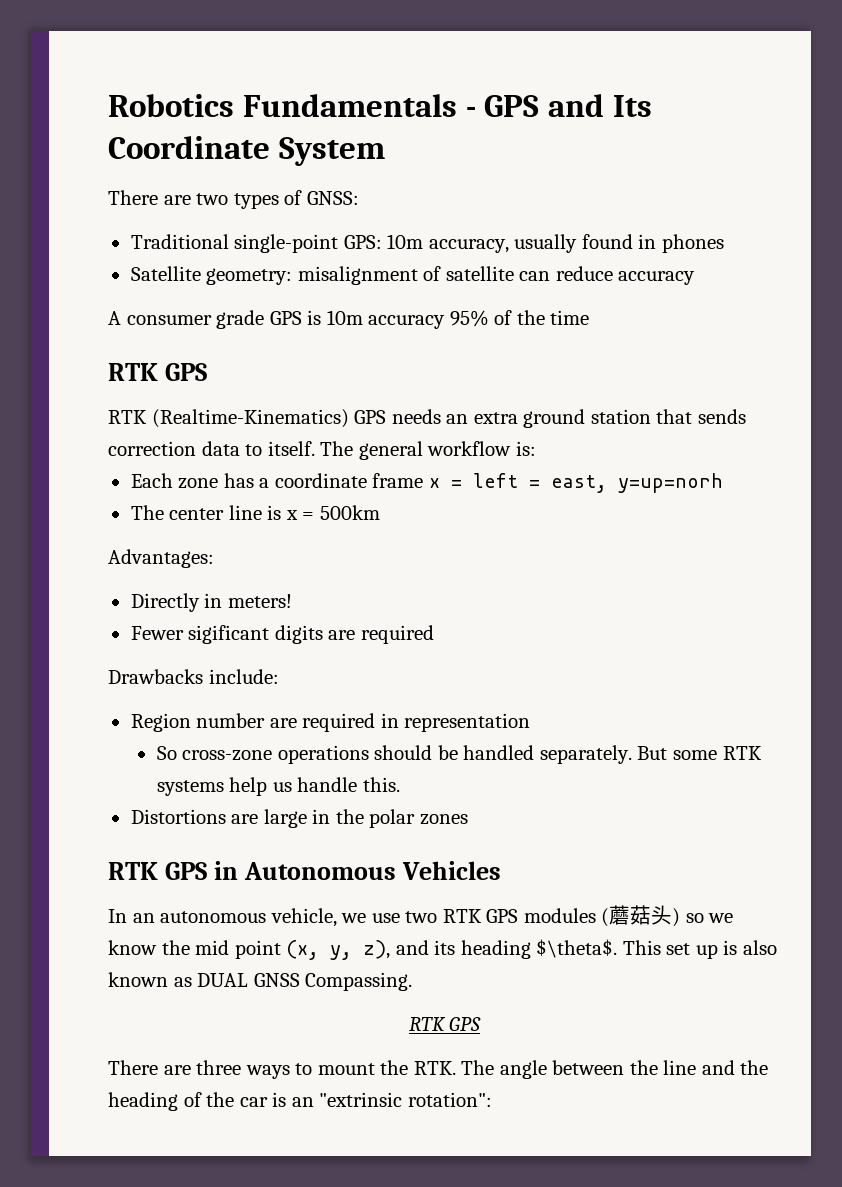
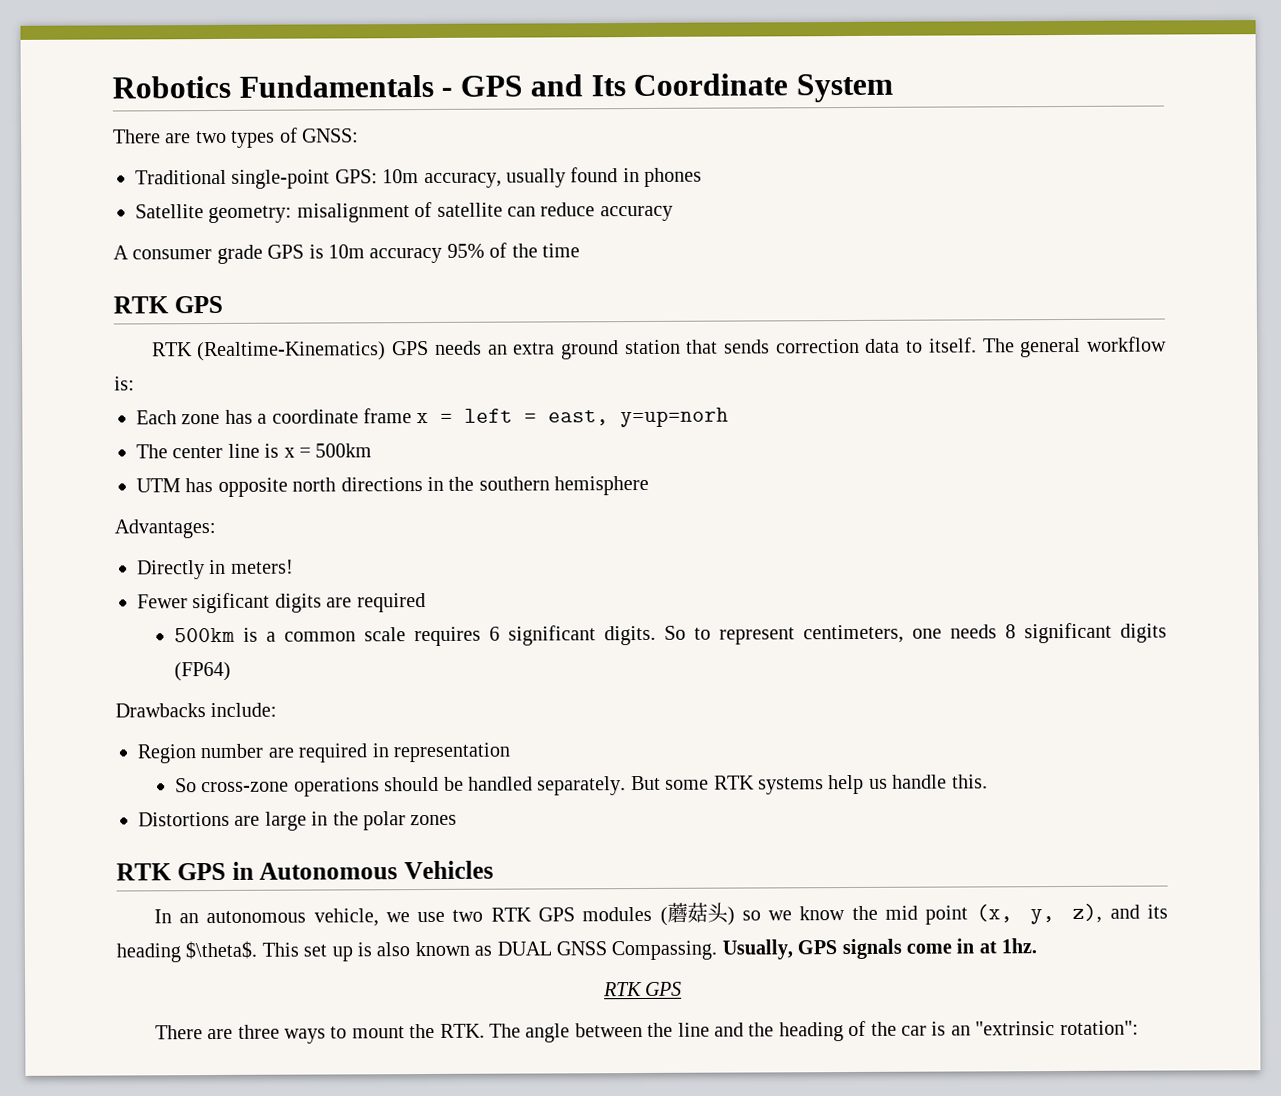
+ UTM has opposite north directions in the southern hemisphere
+ 500km is a common scale requires 6 significant digits. So to represent centimeters, one needs 8 significant digits (FP64)
+ Usually, GPS signals come in at 1hz.

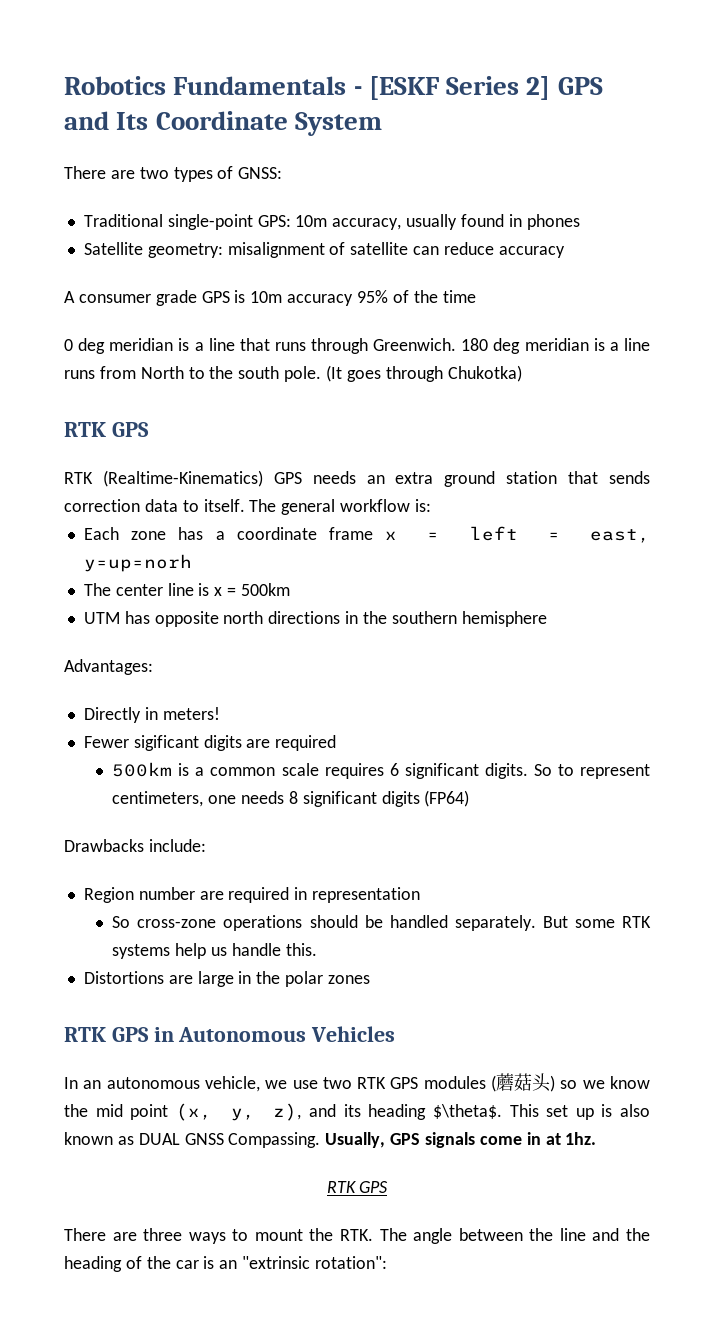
- Robotics Fundamentals - GPS and Its Coordinate System
+ Robotics Fundamentals - [ESKF Series 2] GPS and Its Coordinate System
+ 0 deg meridian is a line that runs through Greenwich. 180 deg meridian is a line runs from North to the south pole. (It goes through Chukotka)

